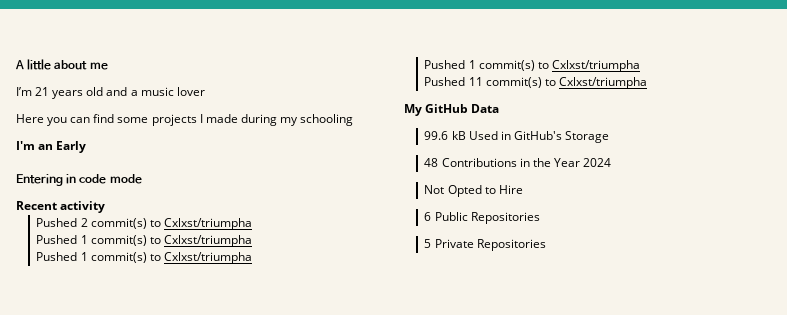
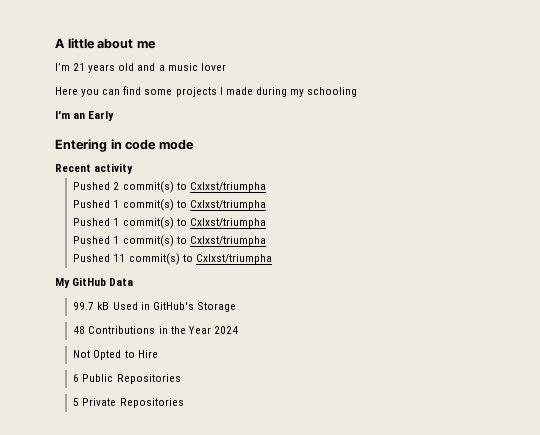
- 99.6 kB Used in GitHub's Storage
+ 99.7 kB Used in GitHub's Storage

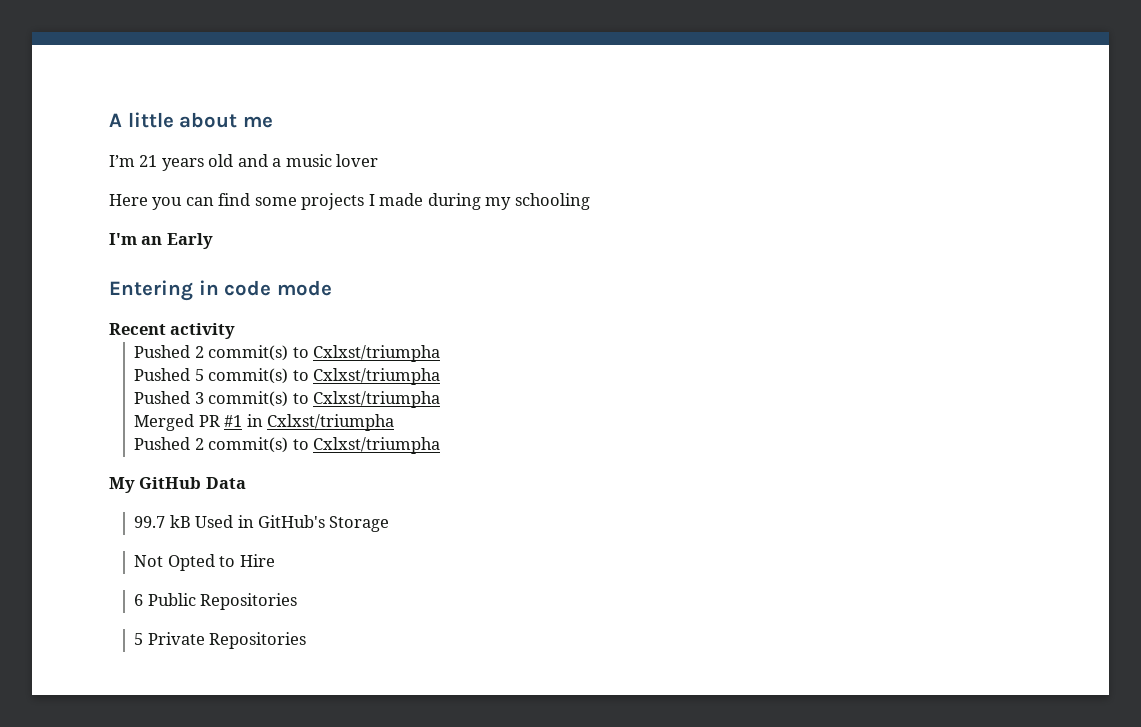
  Recent activity
  Pushed 2 commit(s) to Cxlxst/triumpha
- Pushed 1 commit(s) to Cxlxst/triumpha
- Pushed 1 commit(s) to Cxlxst/triumpha
- Pushed 1 commit(s) to Cxlxst/triumpha
- Pushed 11 commit(s) to Cxlxst/triumpha
+ Pushed 5 commit(s) to Cxlxst/triumpha
+ Pushed 3 commit(s) to Cxlxst/triumpha
+ Merged PR #1 in Cxlxst/triumpha
+ Pushed 2 commit(s) to Cxlxst/triumpha
- 48 Contributions in the Year 2024

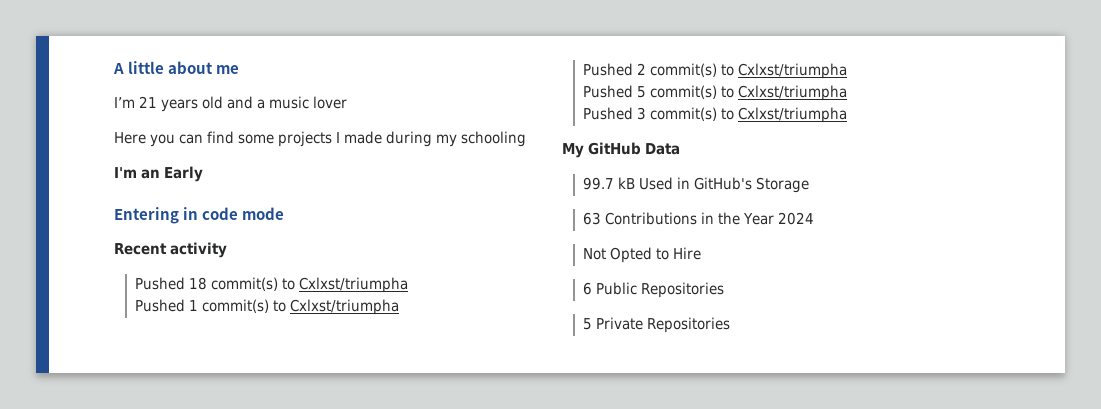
+ Pushed 18 commit(s) to Cxlxst/triumpha
+ Pushed 1 commit(s) to Cxlxst/triumpha
- Merged PR #1 in Cxlxst/triumpha
- Pushed 2 commit(s) to Cxlxst/triumpha
+ 63 Contributions in the Year 2024

